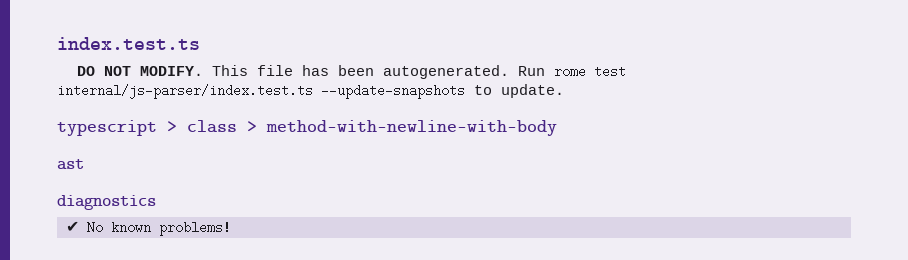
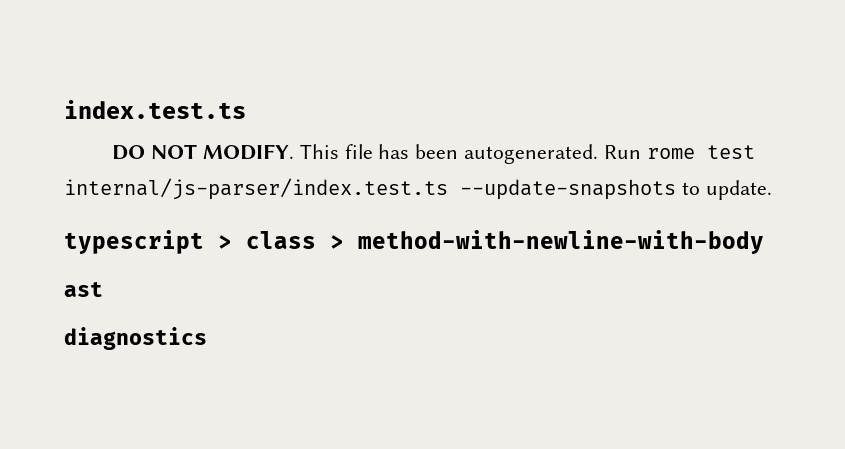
- ✔ No known problems!

